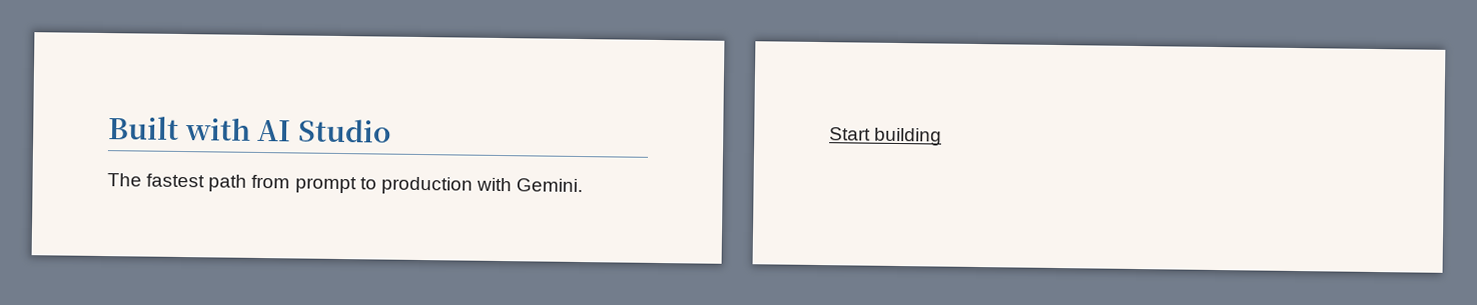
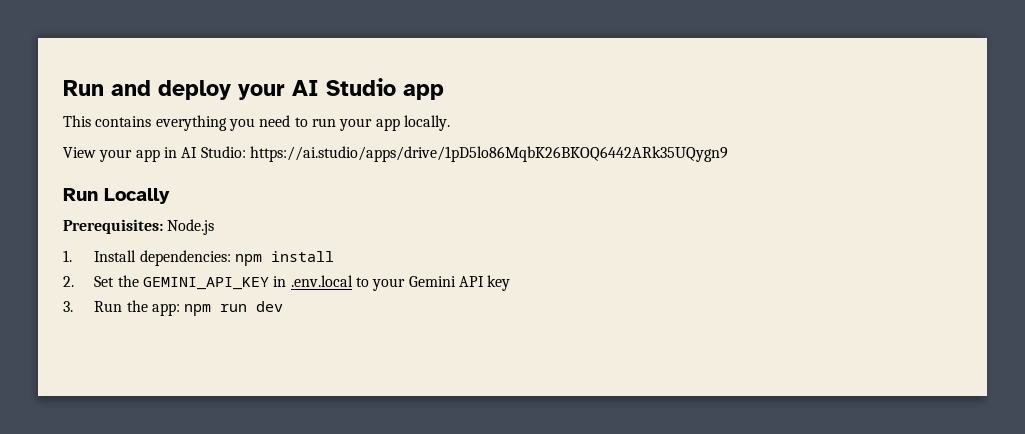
- Built with AI Studio
- The fastest path from prompt to production with Gemini.
- Start building
+ Run and deploy your AI Studio app
+ This contains everything you need to run your app locally.
+ View your app in AI Studio: https://ai.studio/apps/drive/1pD5lo86MqbK26BKOQ6442ARk35UQygn9
+ Run Locally
+ Prerequisites: Node.js
+ 1. Install dependencies: npm install
+ 2. Set the GEMINI_API_KEY in .env.local to your Gemini API key
+ 3. Run the app: npm run dev

